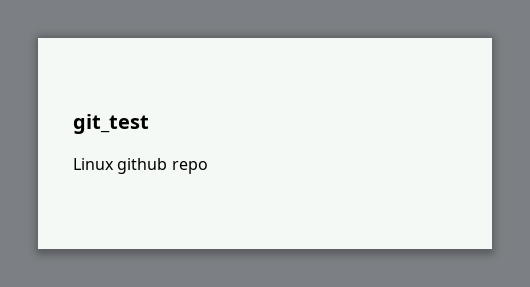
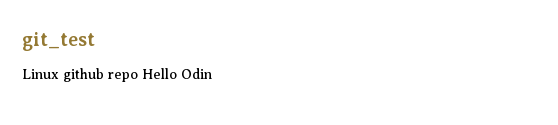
- Linux github repo
+ Linux github repo Hello Odin

